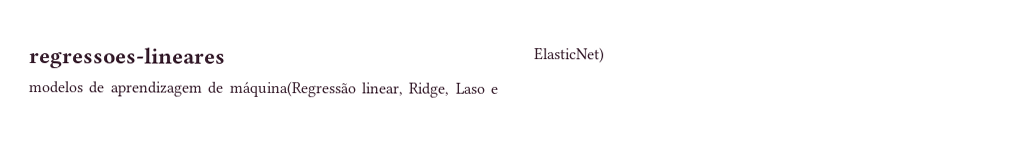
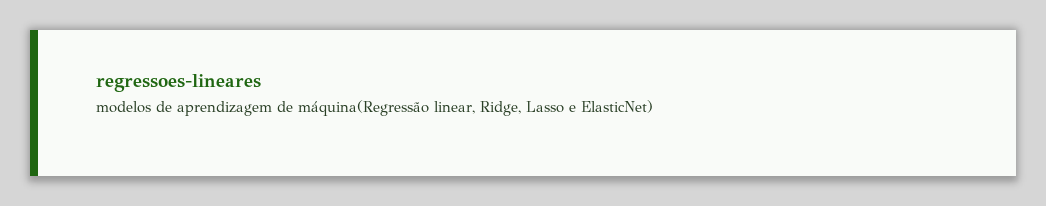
- modelos de aprendizagem de máquina(Regressão linear, Ridge, Laso e ElasticNet)
+ modelos de aprendizagem de máquina(Regressão linear, Ridge, Lasso e ElasticNet)

